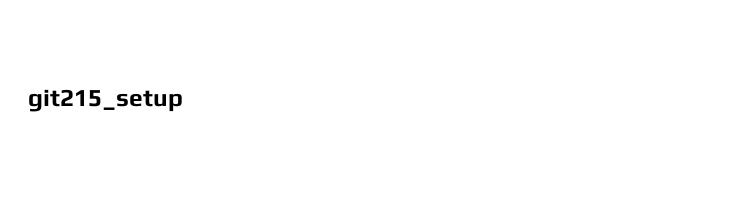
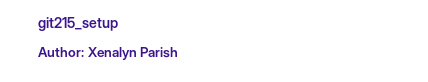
+ Author: Xenalyn Parish

